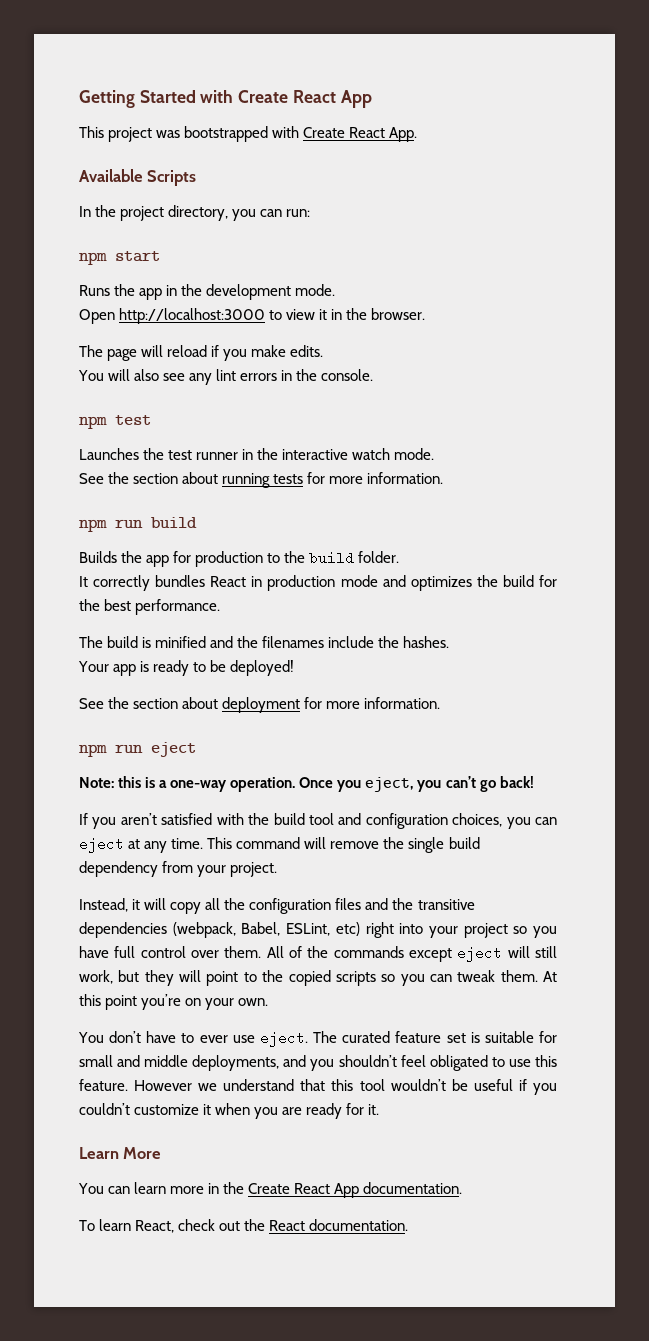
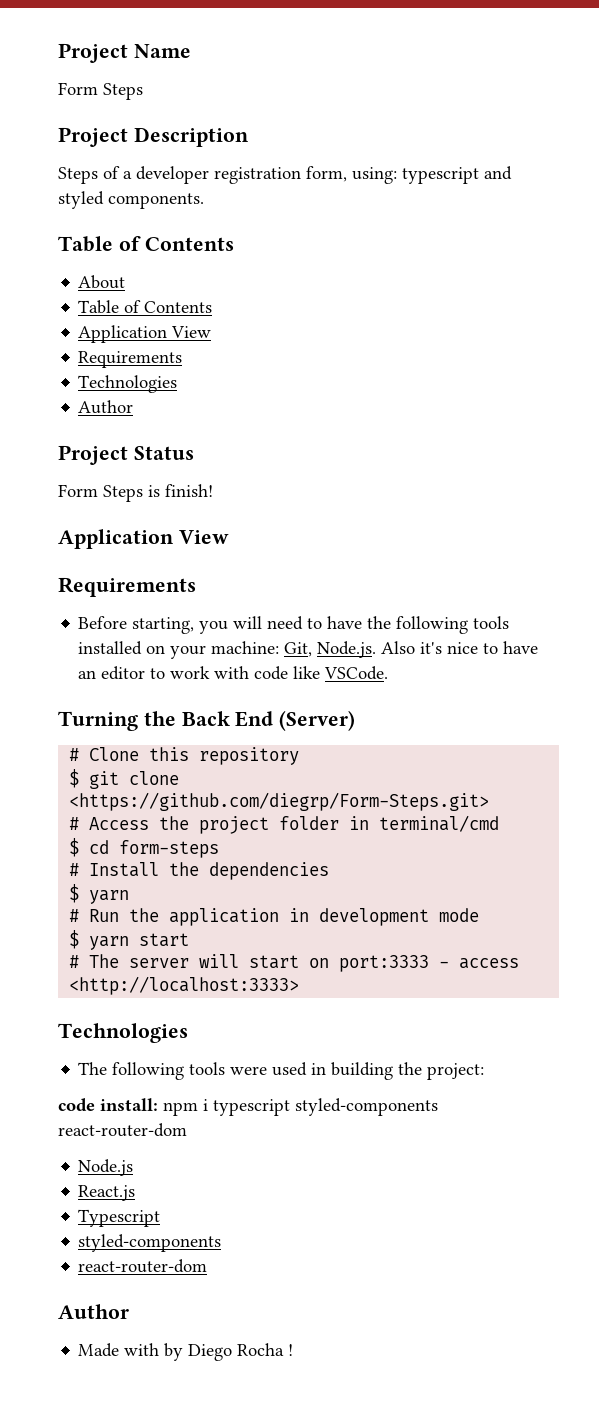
- Getting Started with Create React App
- This project was bootstrapped with Create React App.
- Available Scripts
- In the project directory, you can run:
- npm start
- Runs the app in the development mode.
- Open http://localhost:3000 to view it in the browser.
- The page will reload if you make edits.
- You will also see any lint errors in the console.
- npm test
- Launches the test runner in the interactive watch mode.
- See the section about running tests for more information.
- npm run build
- Builds the app for production to the build folder.
- It correctly bundles React in production mode and optimizes the build for the best performance.
- The build is minified and the filenames include the hashes.
- Your app is ready to be deployed!
- See the section about deployment for more information.
- npm run eject
- Note: this is a one-way operation. Once you eject, you can’t go back!
- If you aren’t satisfied with the build tool and configuration choices, you can eject at any time. This command will remove the single build dependency from your project.
- Instead, it will copy all the configuration files and the transitive dependencies (webpack, Babel, ESLint, etc) right into your project so you have full control over them. All of the commands except eject will still work, but they will point to the copied scripts so you can tweak them. At this point you’re on your own.
- You don’t have to ever use eject. The curated feature set is suitable for small and middle deployments, and you shouldn’t feel obligated to use this feature. However we understand that this tool wouldn’t be useful if you couldn’t customize it when you are ready for it.
- Learn More
- You can learn more in the Create React App documentation.
- To learn React, check out the React documentation.
+ Project Name
+ Form Steps
+ Project Description
+ Steps of a developer registration form, using: typescript and styled components.
+ Table of Contents
+ About
+ Table of Contents
+ Application View
+ Requirements
+ Technologies
+ Author
+ Project Status
+ Form Steps is finish!
+ Application View
+ Requirements
+ Before starting, you will need to have the following tools installed on your machine: Git, Node.js. Also it's nice to have an editor to work with code like VSCode.
+ Turning the Back End (Server)
+ # Clone this repository
+ $ git clone <https://github.com/diegrp/Form-Steps.git>
+ # Access the project folder in terminal/cmd
+ $ cd form-steps
+ # Install the dependencies
+ $ yarn
+ # Run the application in development mode
+ $ yarn start
+ # The server will start on port:3333 - access <http://localhost:3333>
+ Technologies
+ The following tools were used in building the project:
+ code install: npm i typescript styled-components react-router-dom
+ Node.js
+ React.js
+ Typescript
+ styled-components
+ react-router-dom
+ Author
+ Made with by Diego Rocha !

